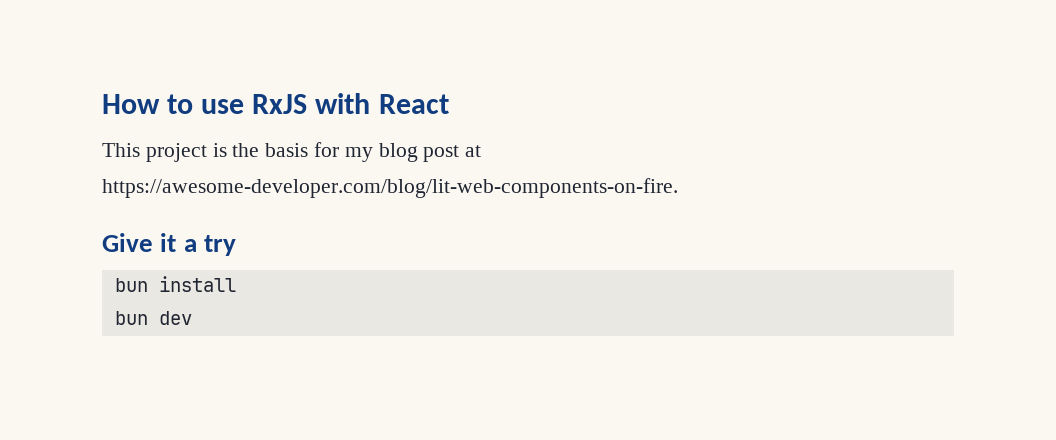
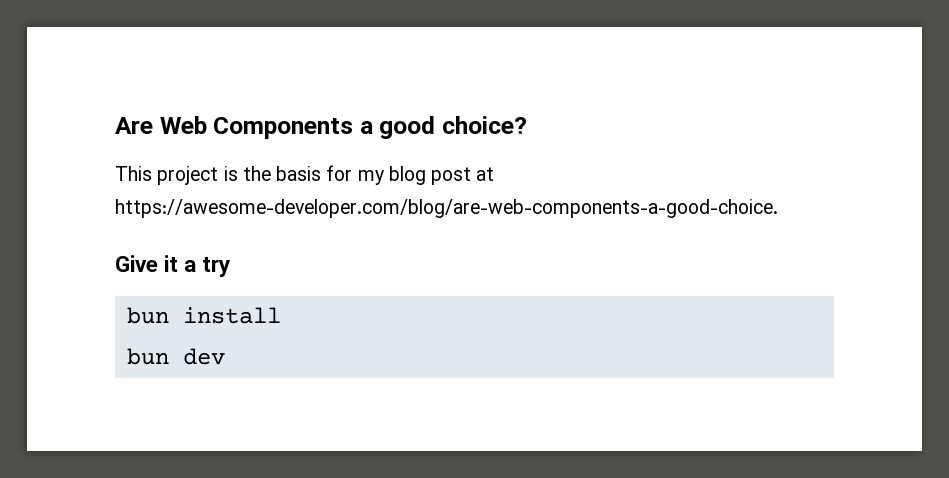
- How to use RxJS with React
+ Are Web Components a good choice?
- This project is the basis for my blog post at https://awesome-developer.com/blog/lit-web-components-on-fire.
+ This project is the basis for my blog post at https://awesome-developer.com/blog/are-web-components-a-good-choice.

